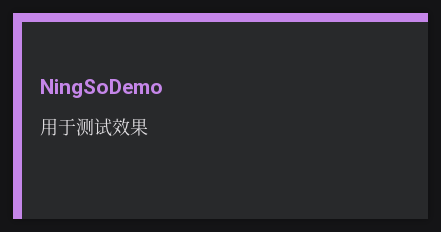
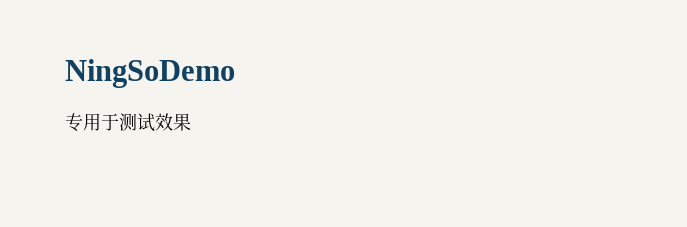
- 用于测试效果
+ 专用于测试效果

